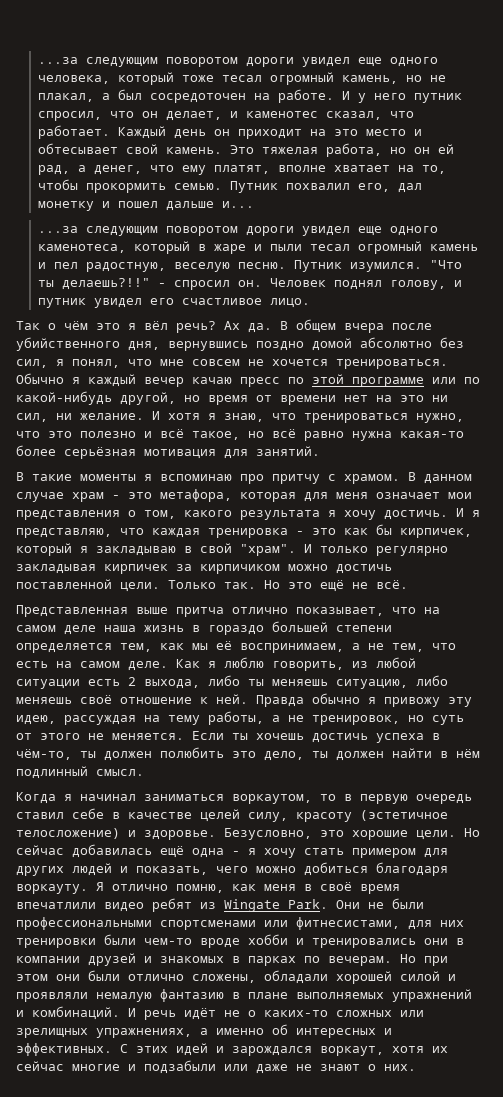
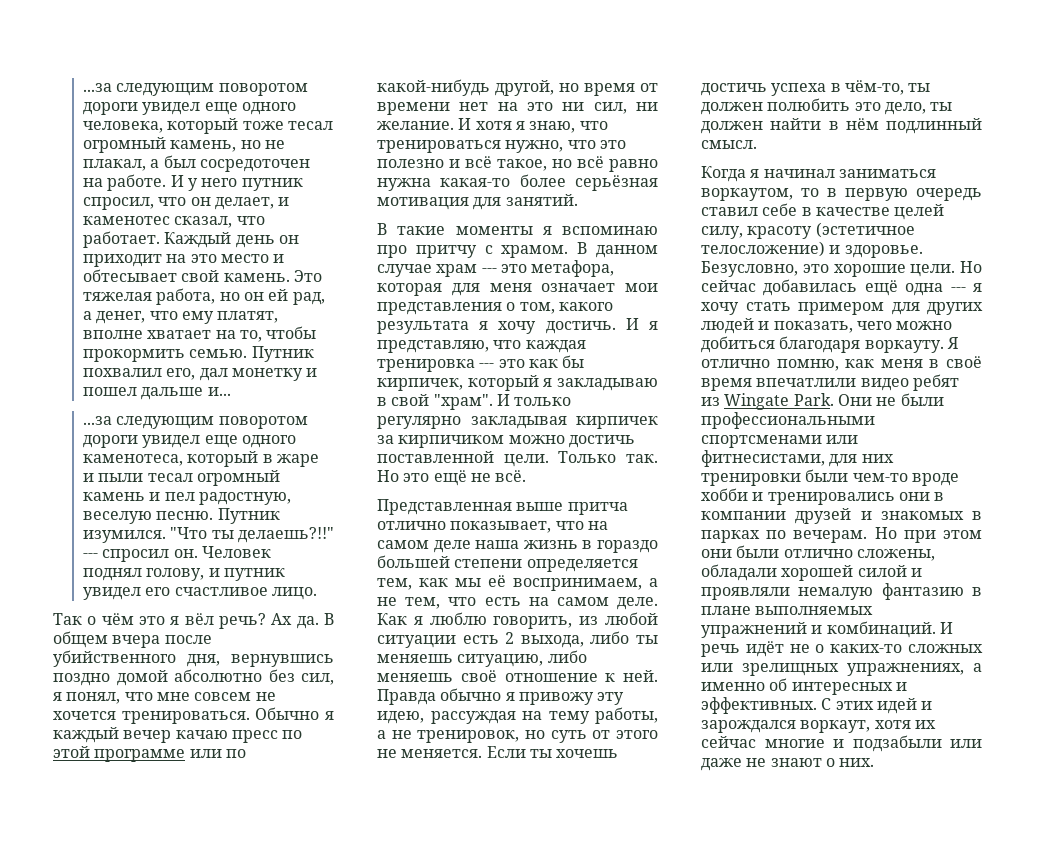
- - спросил он.
+ --- спросил он.
- В данном случае храм - это метафора, которая для меня означает мои представления о том, какого результата я хочу достичь.
+ В данном случае храм --- это метафора, которая для меня означает мои представления о том, какого результата я хочу достичь.
- И я представляю, что каждая тренировка - это как бы кирпичек, который я закладываю в свой "храм".
+ И я представляю, что каждая тренировка --- это как бы кирпичек, который я закладываю в свой "храм".
- Но сейчас добавилась ещё одна - я хочу стать примером для других людей и показать, чего можно добиться благодаря воркауту.
+ Но сейчас добавилась ещё одна --- я хочу стать примером для других людей и показать, чего можно добиться благодаря воркауту.

